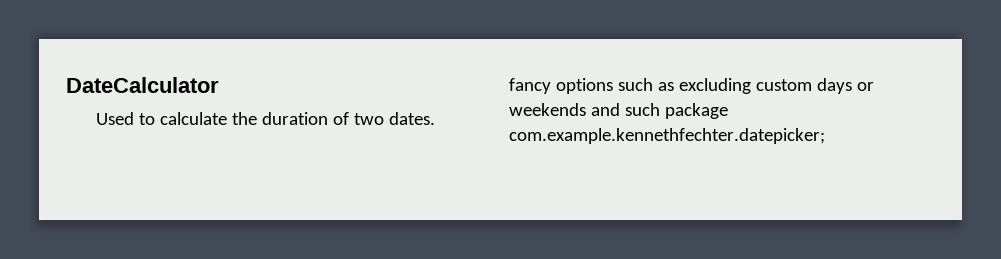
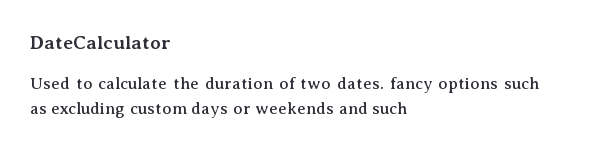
- Used to calculate the duration of two dates. fancy options such as excluding custom days or weekends and such package com.example.kennethfechter.datepicker;
+ Used to calculate the duration of two dates. fancy options such as excluding custom days or weekends and such

